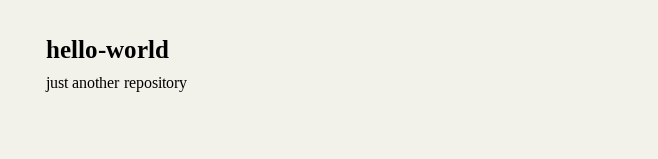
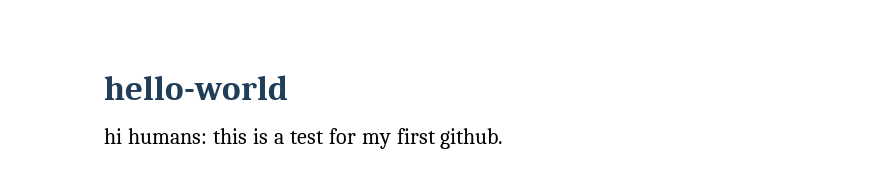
- just another repository
+ hi humans: this is a test for my first github.

